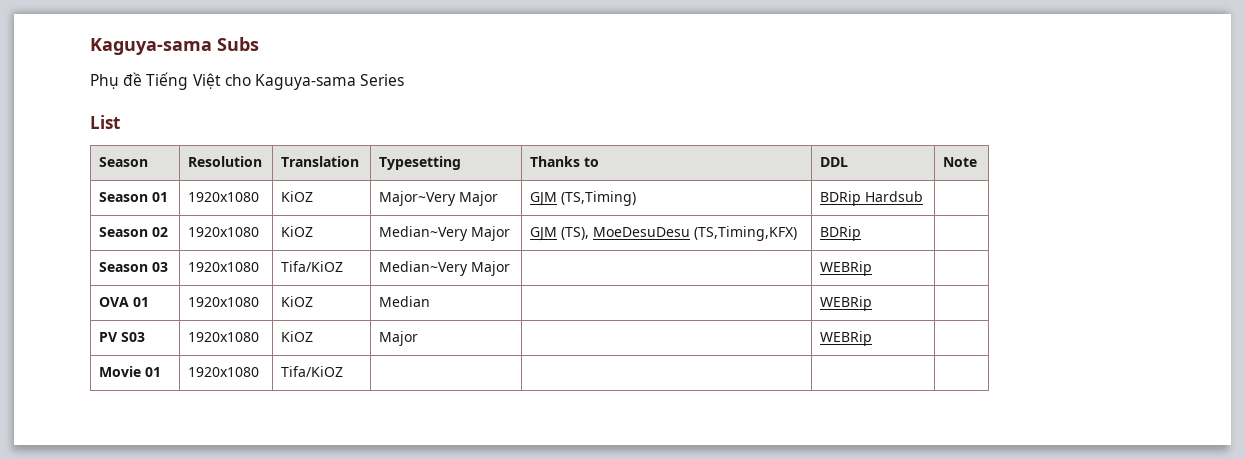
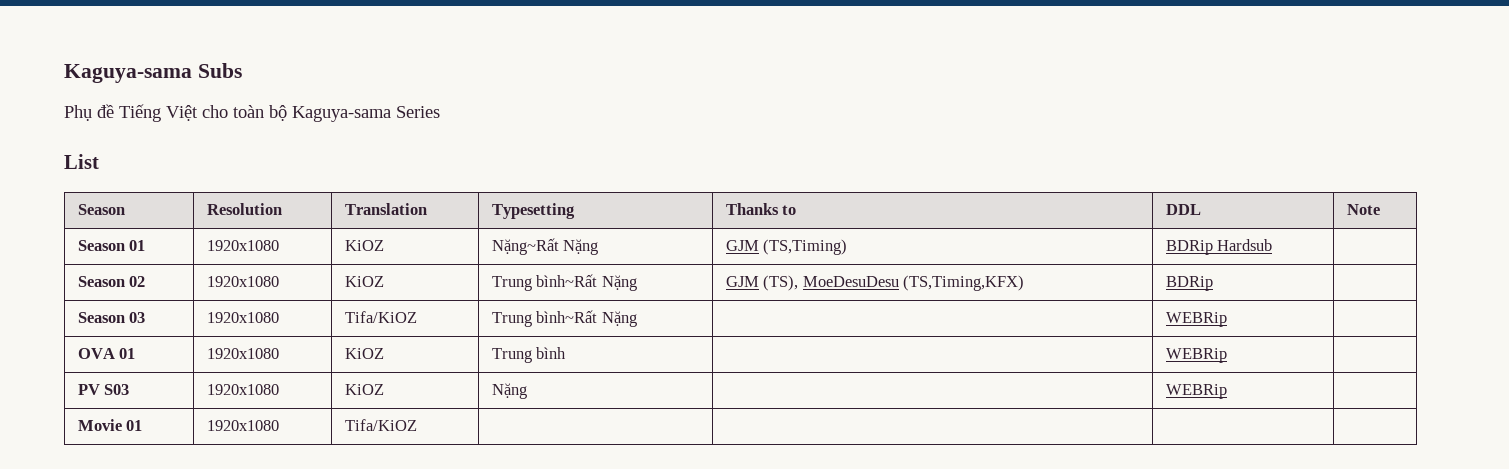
- Phụ đề Tiếng Việt cho Kaguya-sama Series
+ Phụ đề Tiếng Việt cho toàn bộ Kaguya-sama Series
- Season 01 | 1920x1080 | KiOZ | Major~Very Major | GJM (TS,Timing) | BDRip Hardsub |
+ Season 01 | 1920x1080 | KiOZ | Nặng~Rất Nặng | GJM (TS,Timing) | BDRip Hardsub |
- Season 02 | 1920x1080 | KiOZ | Median~Very Major | GJM (TS), MoeDesuDesu (TS,Timing,KFX) | BDRip |
+ Season 02 | 1920x1080 | KiOZ | Trung bình~Rất Nặng | GJM (TS), MoeDesuDesu (TS,Timing,KFX) | BDRip |
- Season 03 | 1920x1080 | Tifa/KiOZ | Median~Very Major | | WEBRip |
+ Season 03 | 1920x1080 | Tifa/KiOZ | Trung bình~Rất Nặng | | WEBRip |
- OVA 01 | 1920x1080 | KiOZ | Median | | WEBRip |
+ OVA 01 | 1920x1080 | KiOZ | Trung bình | | WEBRip |
- PV S03 | 1920x1080 | KiOZ | Major | | WEBRip |
+ PV S03 | 1920x1080 | KiOZ | Nặng | | WEBRip |

